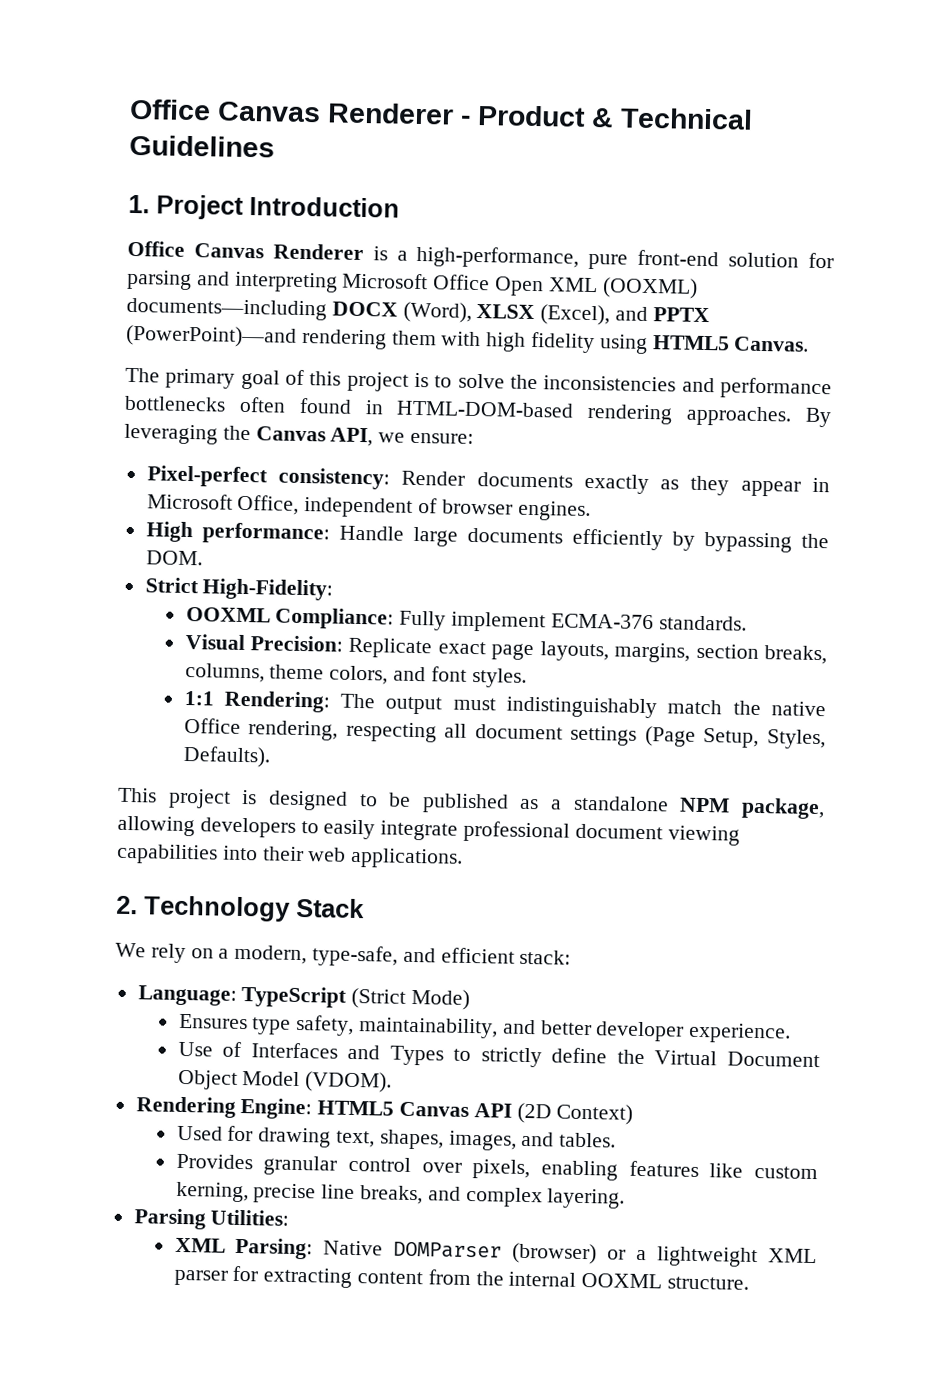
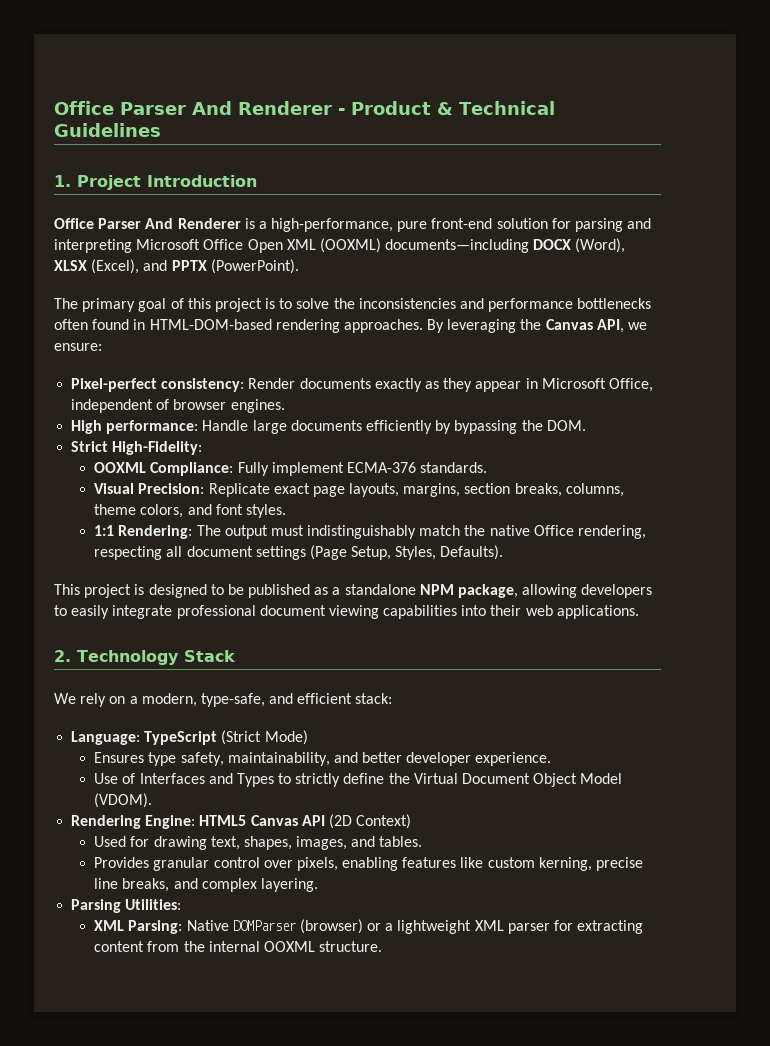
- Office Canvas Renderer - Product & Technical Guidelines
+ Office Parser And Renderer - Product & Technical Guidelines
- Office Canvas Renderer is a high-performance, pure front-end solution for parsing and interpreting Microsoft Office Open XML (OOXML) documents—including DOCX (Word), XLSX (Excel), and PPTX (PowerPoint)—and rendering them with high fidelity using HTML5 Canvas.
+ Office Parser And Renderer is a high-performance, pure front-end solution for parsing and interpreting Microsoft Office Open XML (OOXML) documents—including DOCX (Word), XLSX (Excel), and PPTX (PowerPoint).

